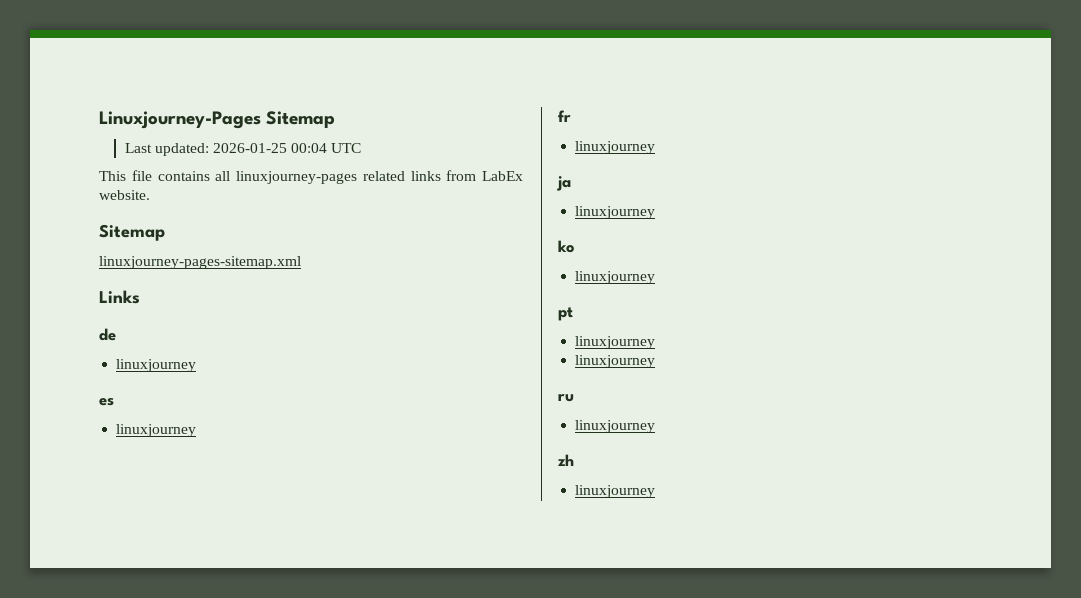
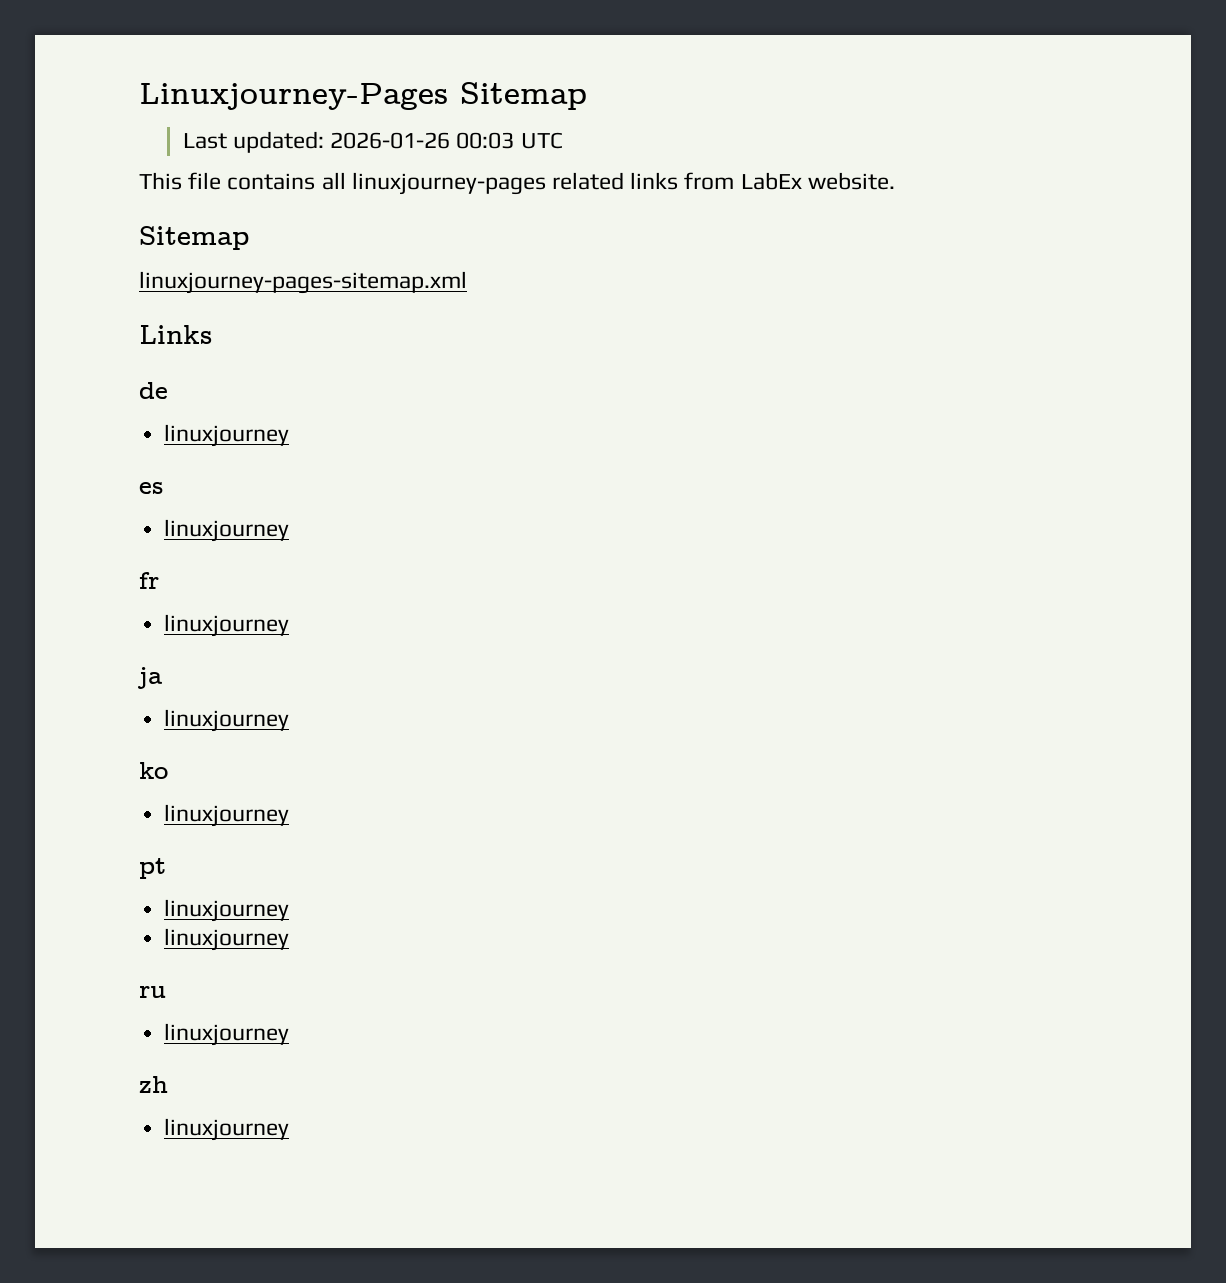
- Last updated: 2026-01-25 00:04 UTC
+ Last updated: 2026-01-26 00:03 UTC

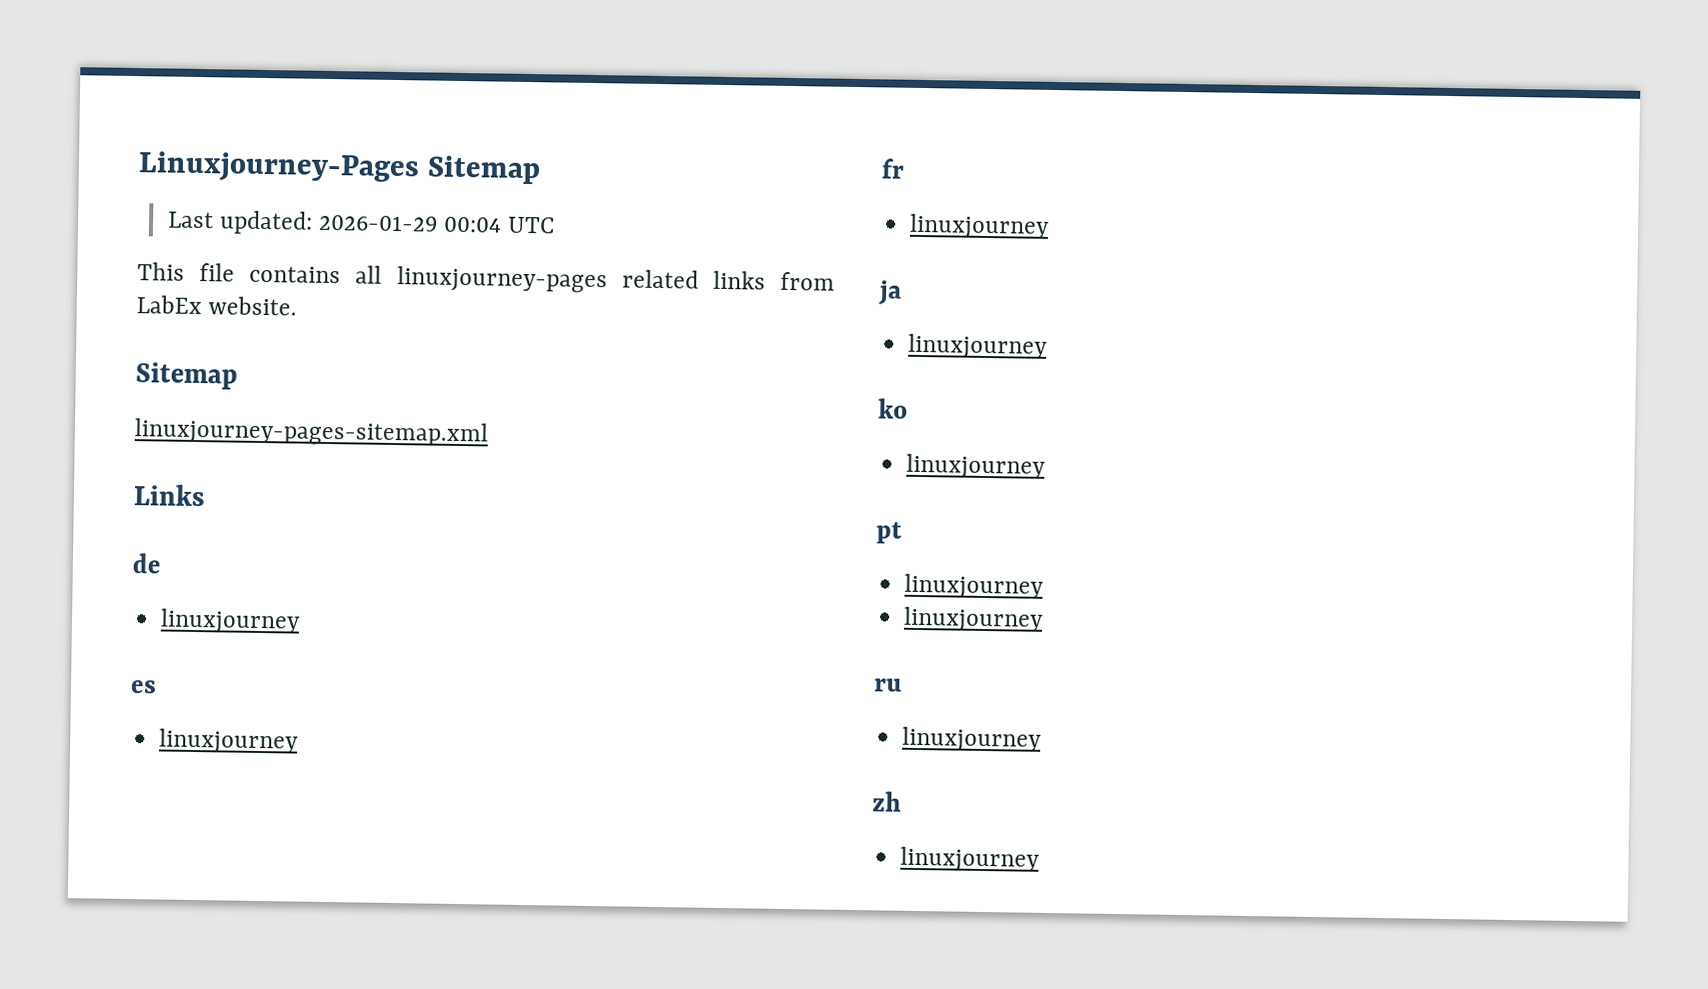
- Last updated: 2026-01-26 00:03 UTC
+ Last updated: 2026-01-29 00:04 UTC

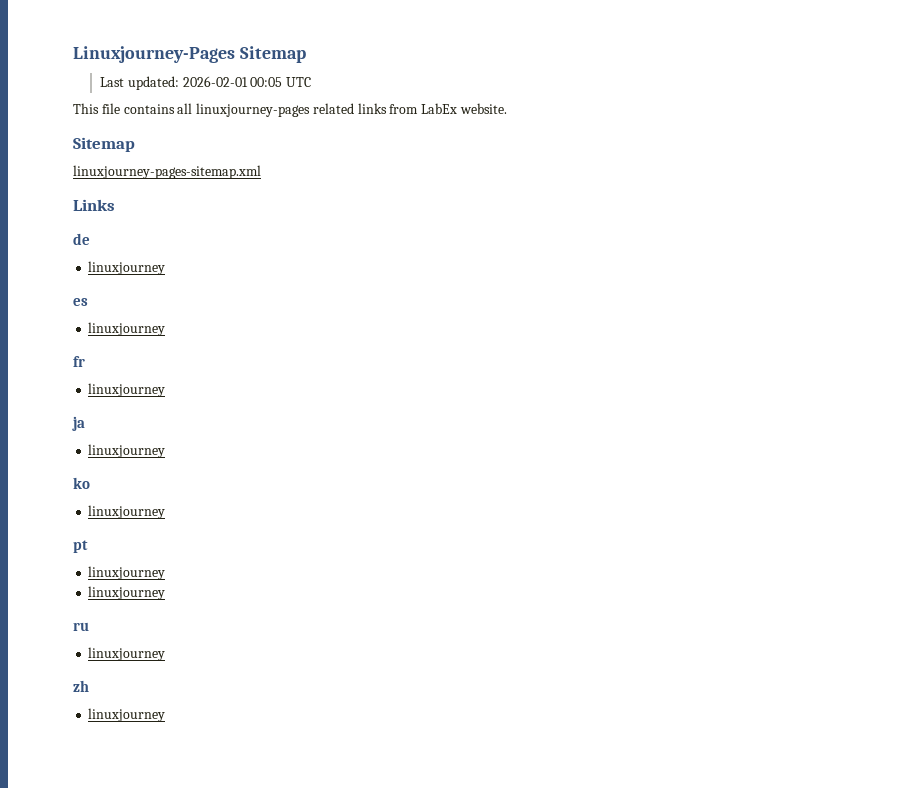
- Last updated: 2026-01-29 00:04 UTC
+ Last updated: 2026-02-01 00:05 UTC

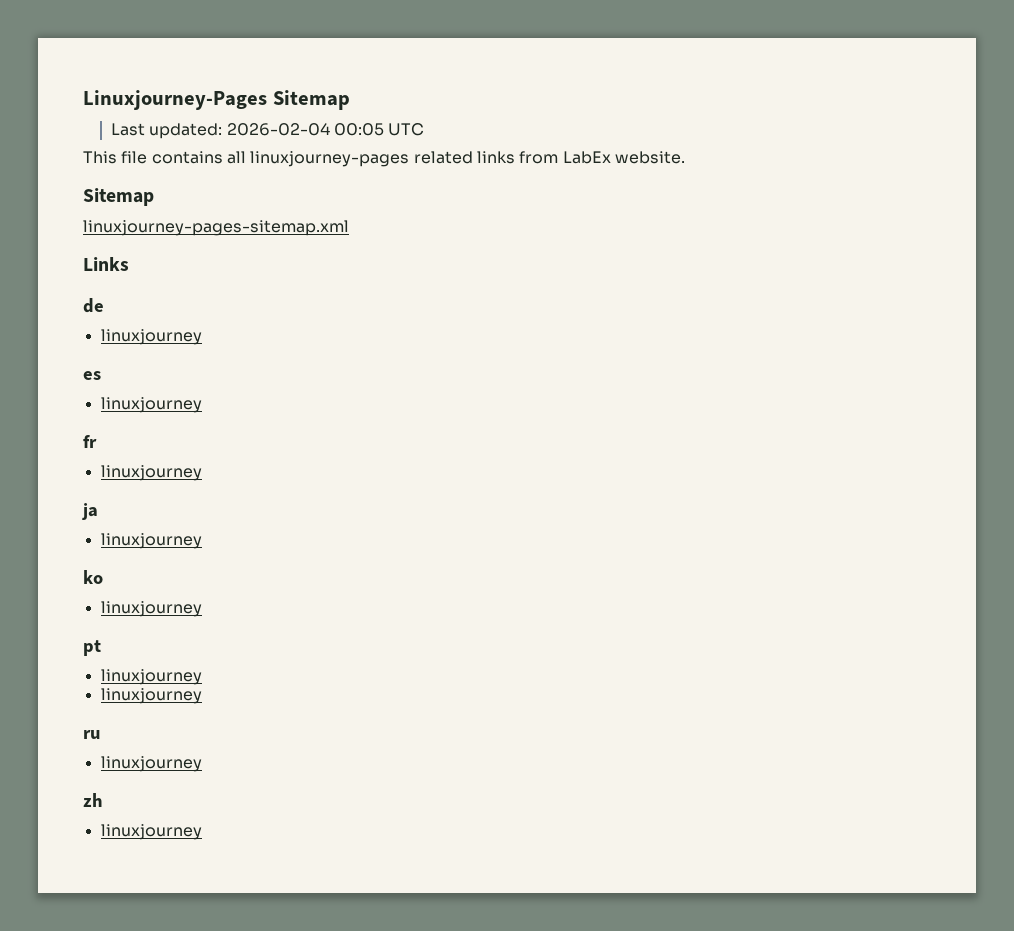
- Last updated: 2026-02-01 00:05 UTC
+ Last updated: 2026-02-04 00:05 UTC

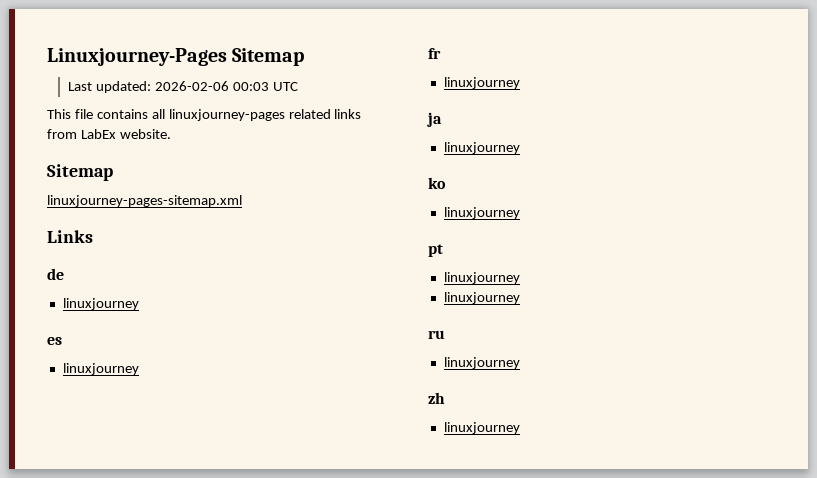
- Last updated: 2026-02-04 00:05 UTC
+ Last updated: 2026-02-06 00:03 UTC

